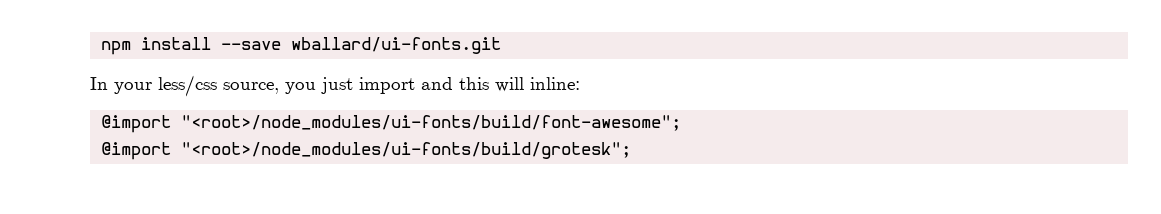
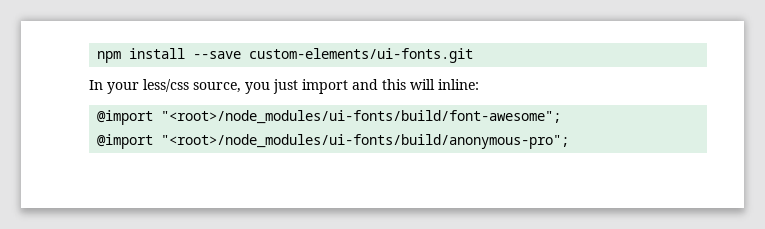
- npm install --save wballard/ui-fonts.git
+ npm install --save custom-elements/ui-fonts.git
- @import "<root>/node_modules/ui-fonts/build/grotesk";
+ @import "<root>/node_modules/ui-fonts/build/anonymous-pro";

